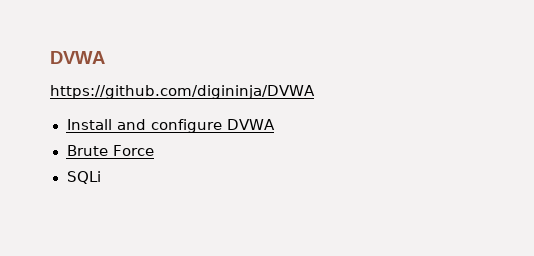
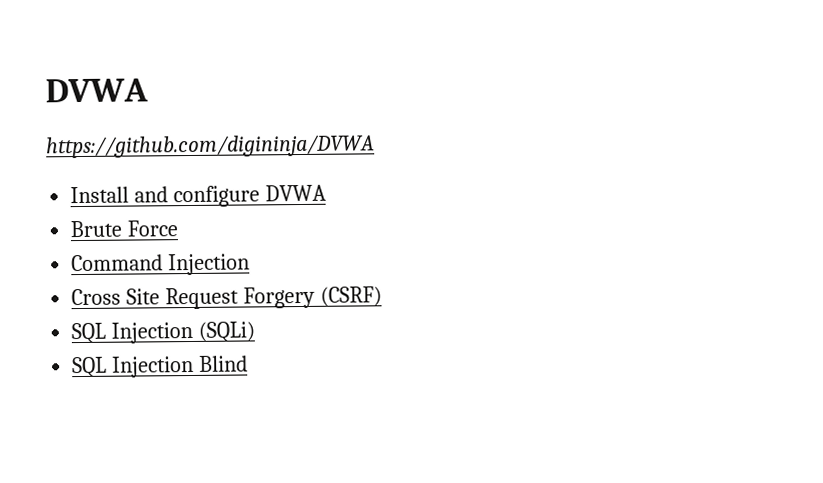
- SQLi
+ Command Injection
+ Cross Site Request Forgery (CSRF)
+ SQL Injection (SQLi)
+ SQL Injection Blind

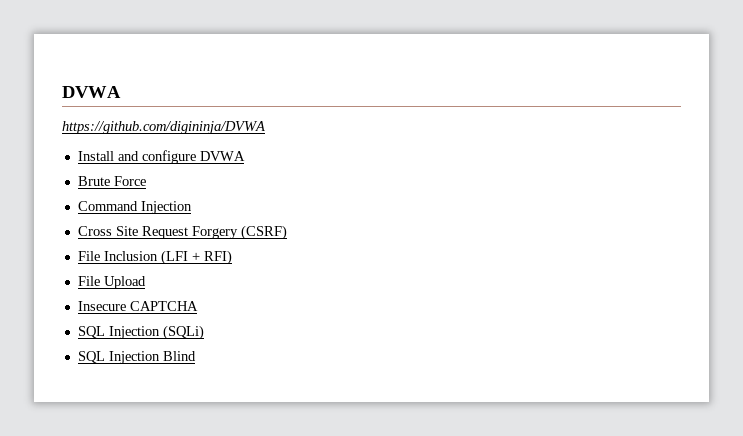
+ File Inclusion (LFI + RFI)
+ File Upload
+ Insecure CAPTCHA

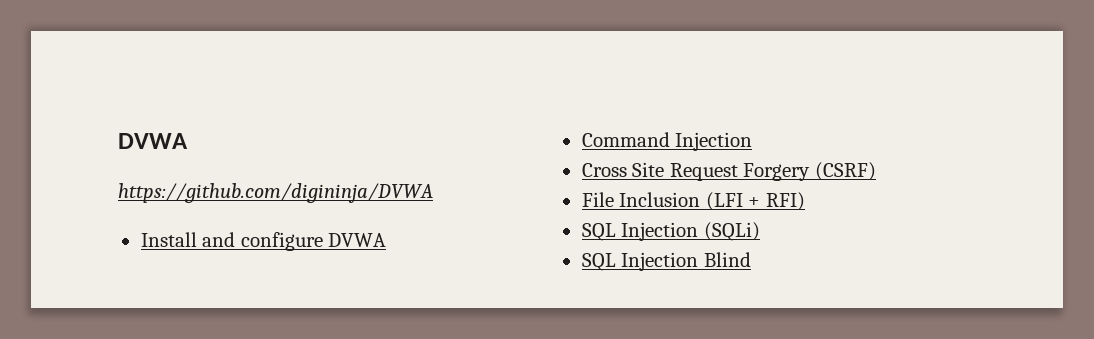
- Brute Force
- File Upload
- Insecure CAPTCHA

